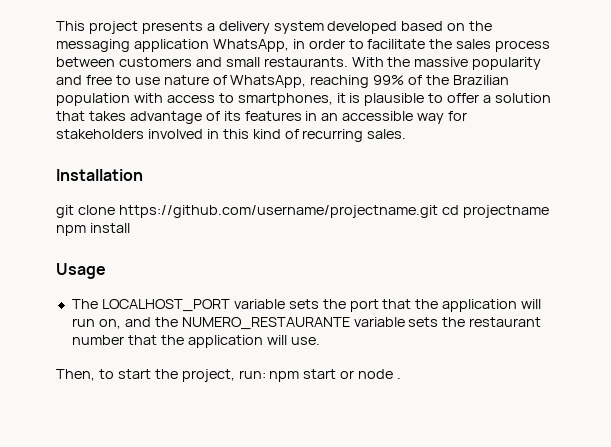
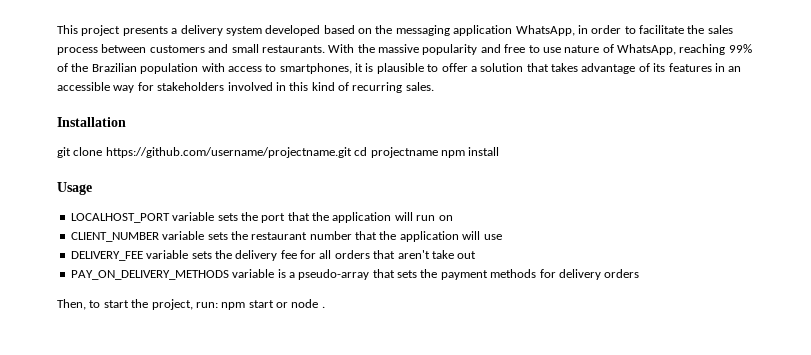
- The LOCALHOST_PORT variable sets the port that the application will run on, and the NUMERO_RESTAURANTE variable sets the restaurant number that the application will use.
+ LOCALHOST_PORT variable sets the port that the application will run on
+ CLIENT_NUMBER variable sets the restaurant number that the application will use
+ DELIVERY_FEE variable sets the delivery fee for all orders that aren't take out
+ PAY_ON_DELIVERY_METHODS variable is a pseudo-array that sets the payment methods for delivery orders

